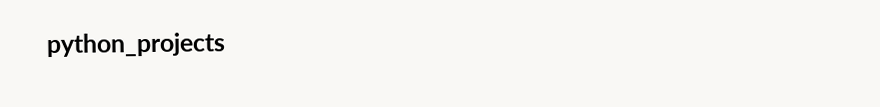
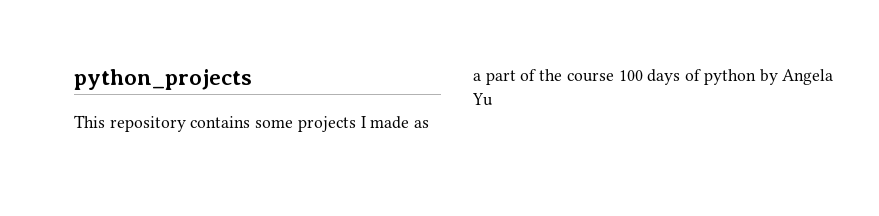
+ This repository contains some projects I made as a part of the course 100 days of python by Angela Yu

